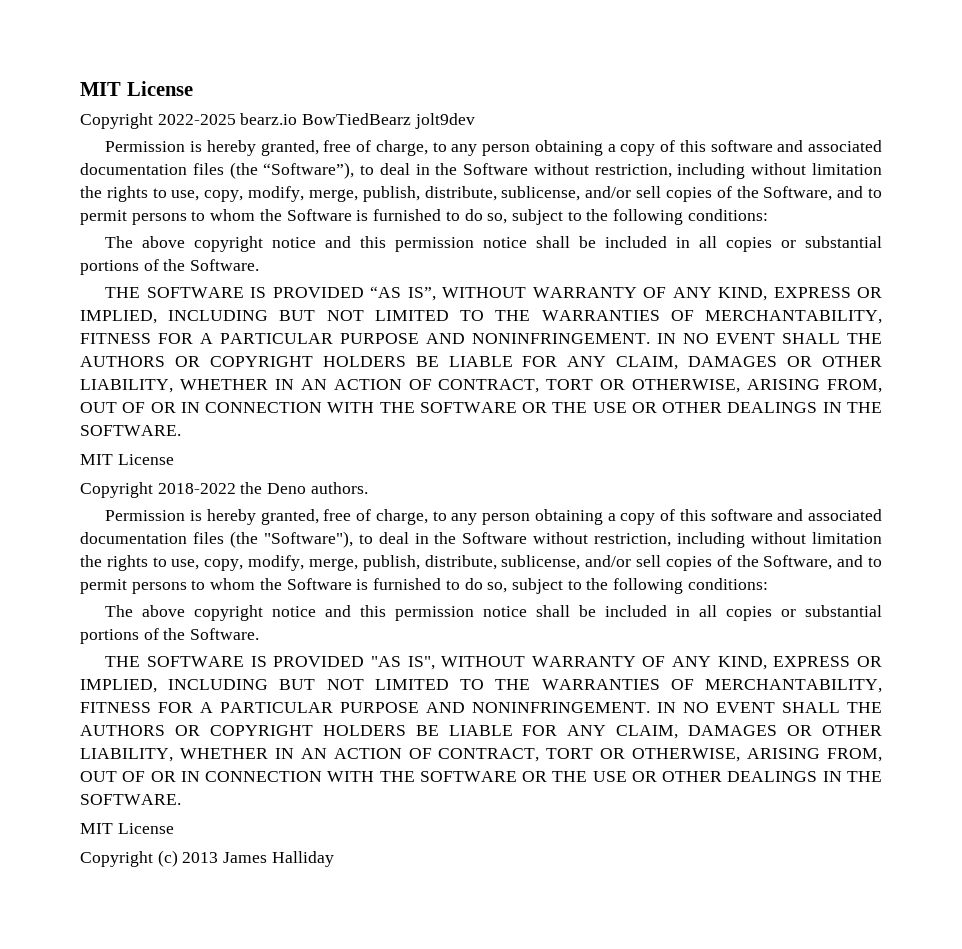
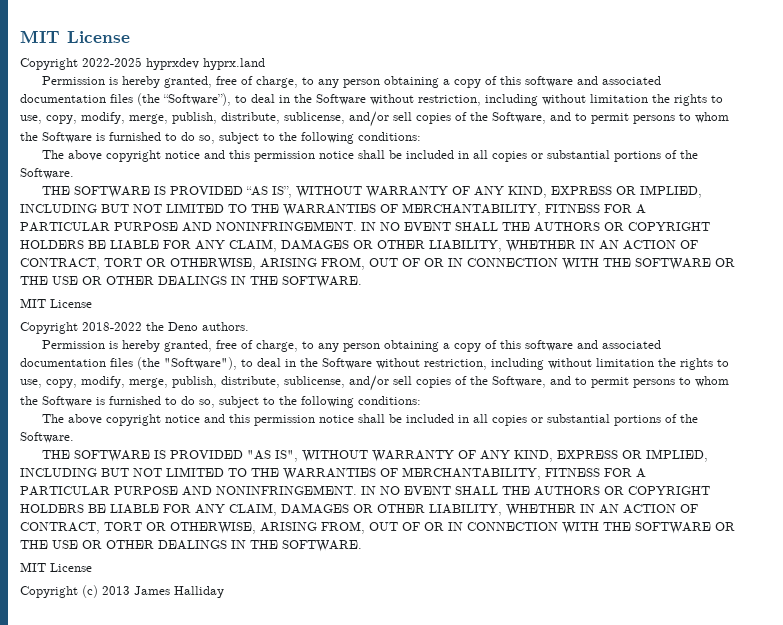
- Copyright 2022-2025 bearz.io BowTiedBearz jolt9dev
+ Copyright 2022-2025 hyprxdev hyprx.land

